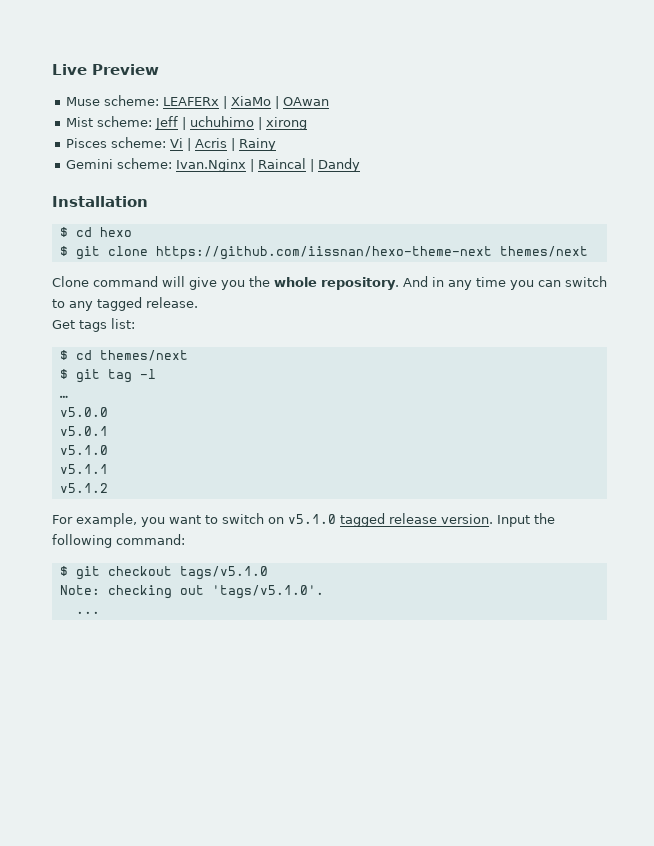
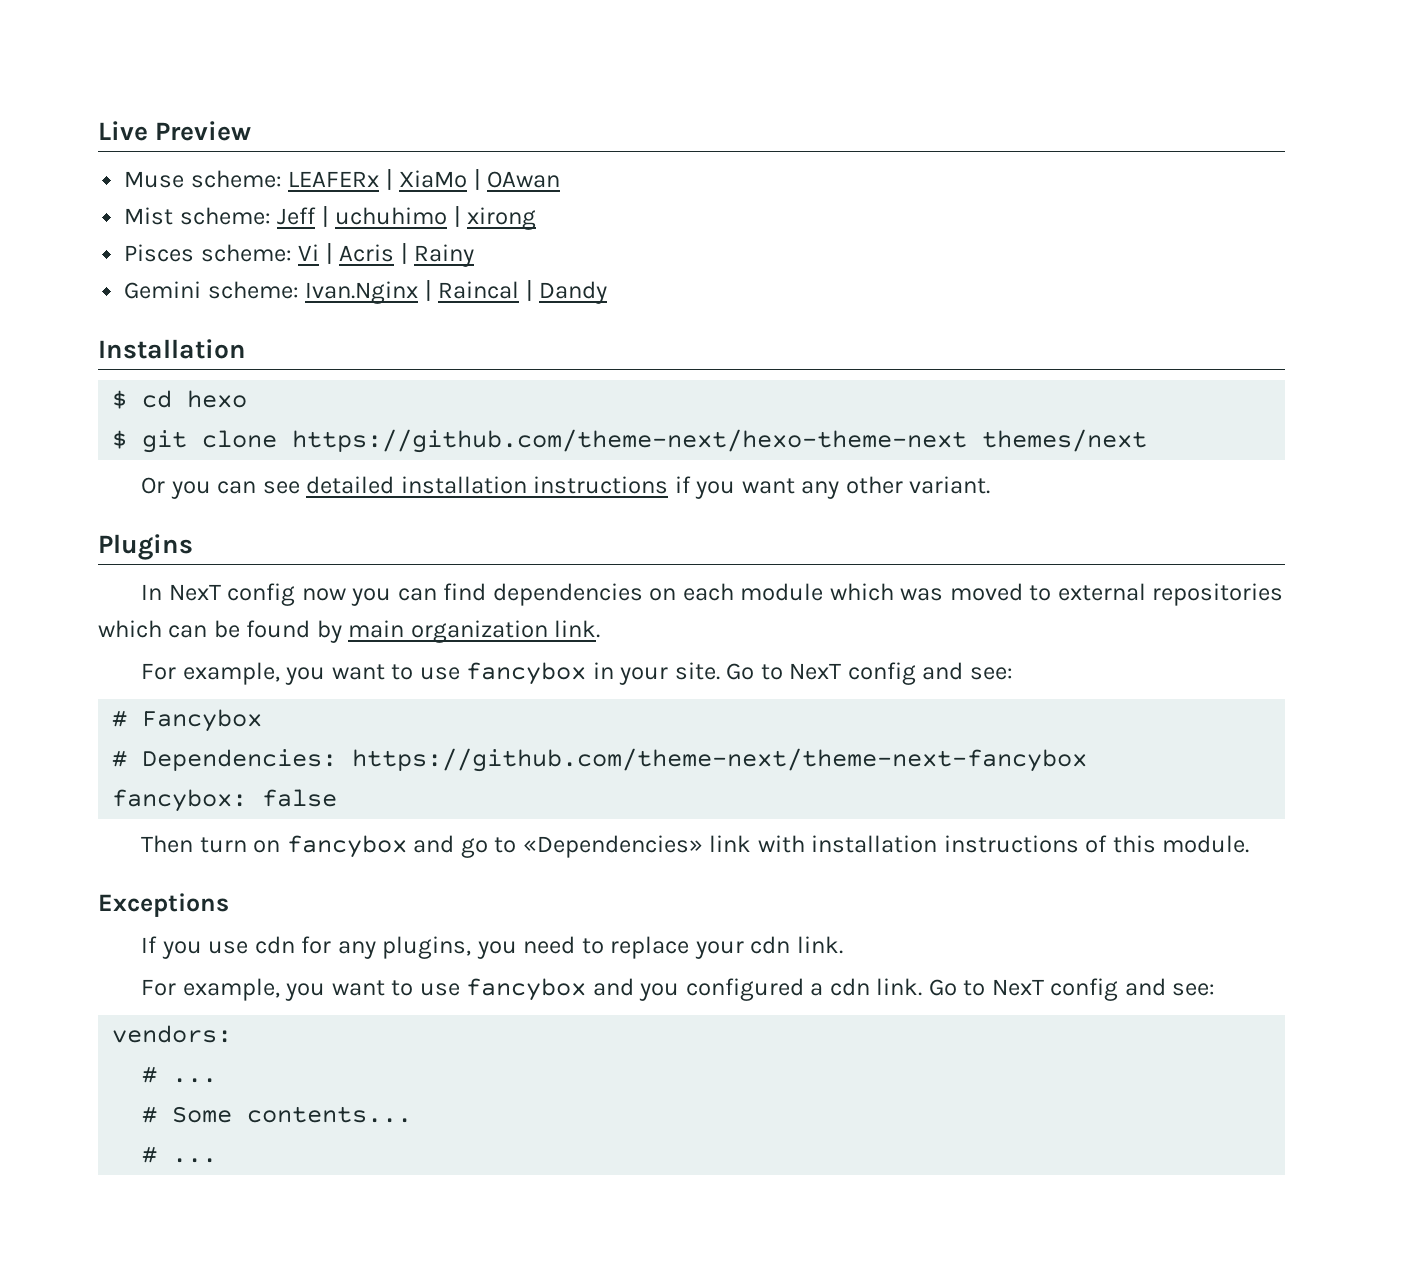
- $ git clone https://github.com/iissnan/hexo-theme-next themes/next
- Clone command will give you the whole repository. And in any time you can switch to any tagged release.
- Get tags list:
- $ cd themes/next
- $ git tag -l
- …
- v5.0.0
- v5.0.1
- v5.1.0
- v5.1.1
- v5.1.2
- For example, you want to switch on v5.1.0 tagged release version. Input the following command:
- $ git checkout tags/v5.1.0
- Note: checking out 'tags/v5.1.0'.
- ...
+ $ git clone https://github.com/theme-next/hexo-theme-next themes/next
+ Or you can see detailed installation instructions if you want any other variant.
+ Plugins
+ In NexT config now you can find dependencies on each module which was moved to external repositories which can be found by main organization link.
+ For example, you want to use fancybox in your site. Go to NexT config and see:
+ # Fancybox
+ # Dependencies: https://github.com/theme-next/theme-next-fancybox
+ fancybox: false
+ Then turn on fancybox and go to «Dependencies» link with installation instructions of this module.
+ Exceptions
+ If you use cdn for any plugins, you need to replace your cdn link.
+ For example, you want to use fancybox and you configured a cdn link. Go to NexT config and see:
+ vendors:
+ # ...
+ # Some contents...
+ # ...

